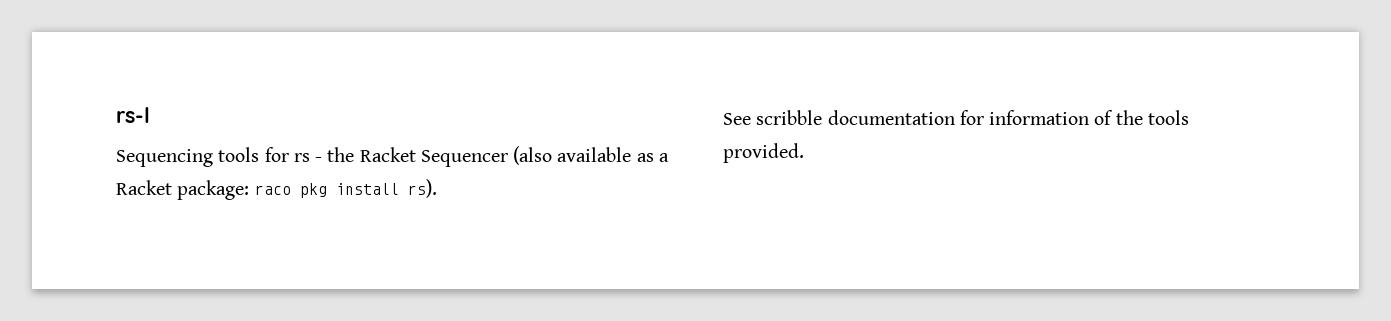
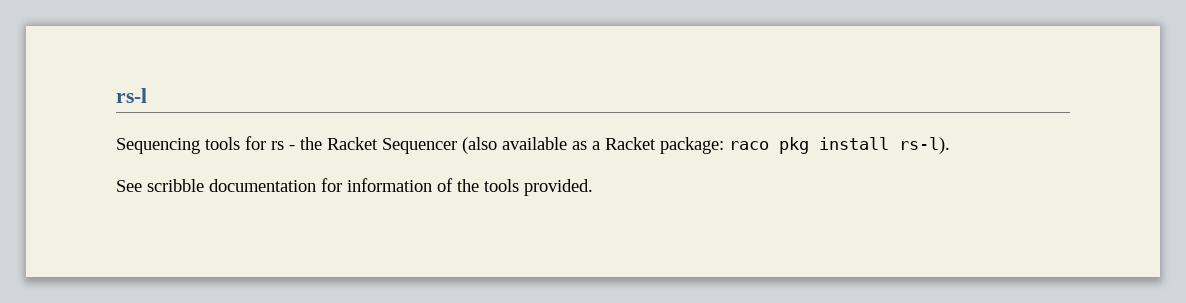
- Sequencing tools for rs - the Racket Sequencer (also available as a Racket package: raco pkg install rs).
+ Sequencing tools for rs - the Racket Sequencer (also available as a Racket package: raco pkg install rs-l).

